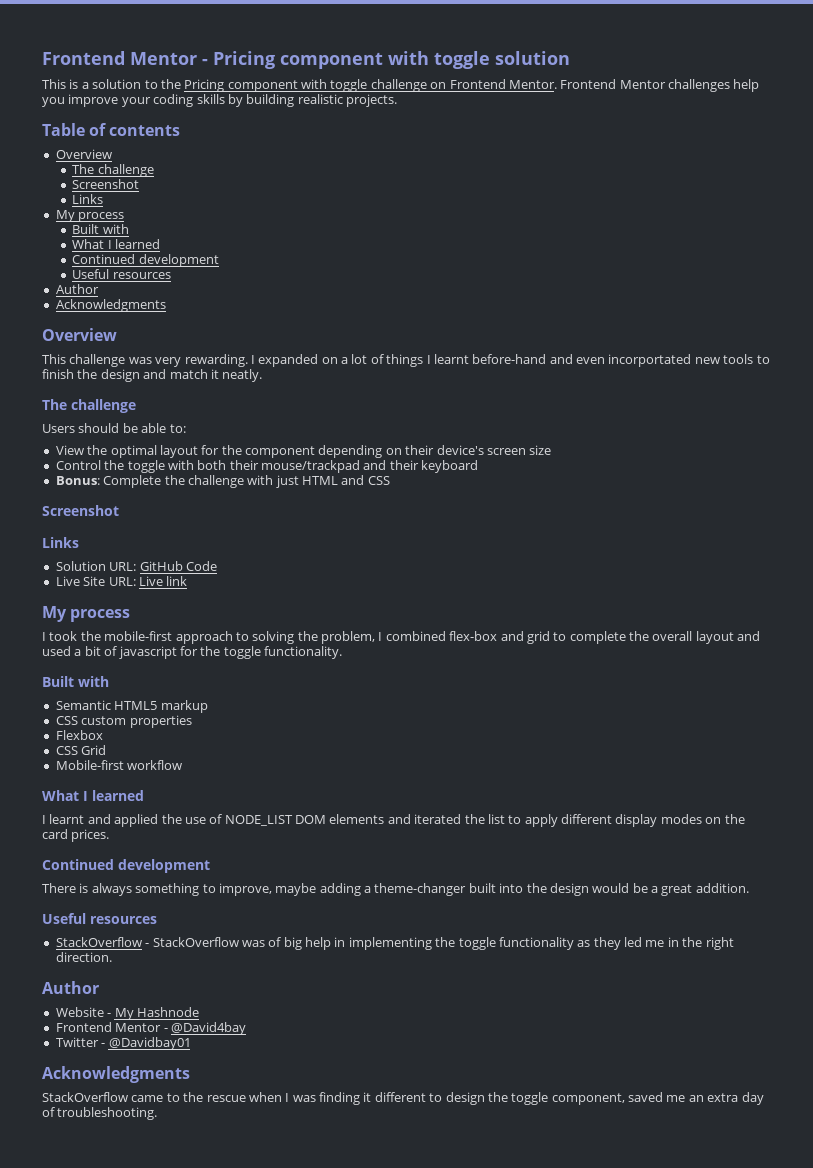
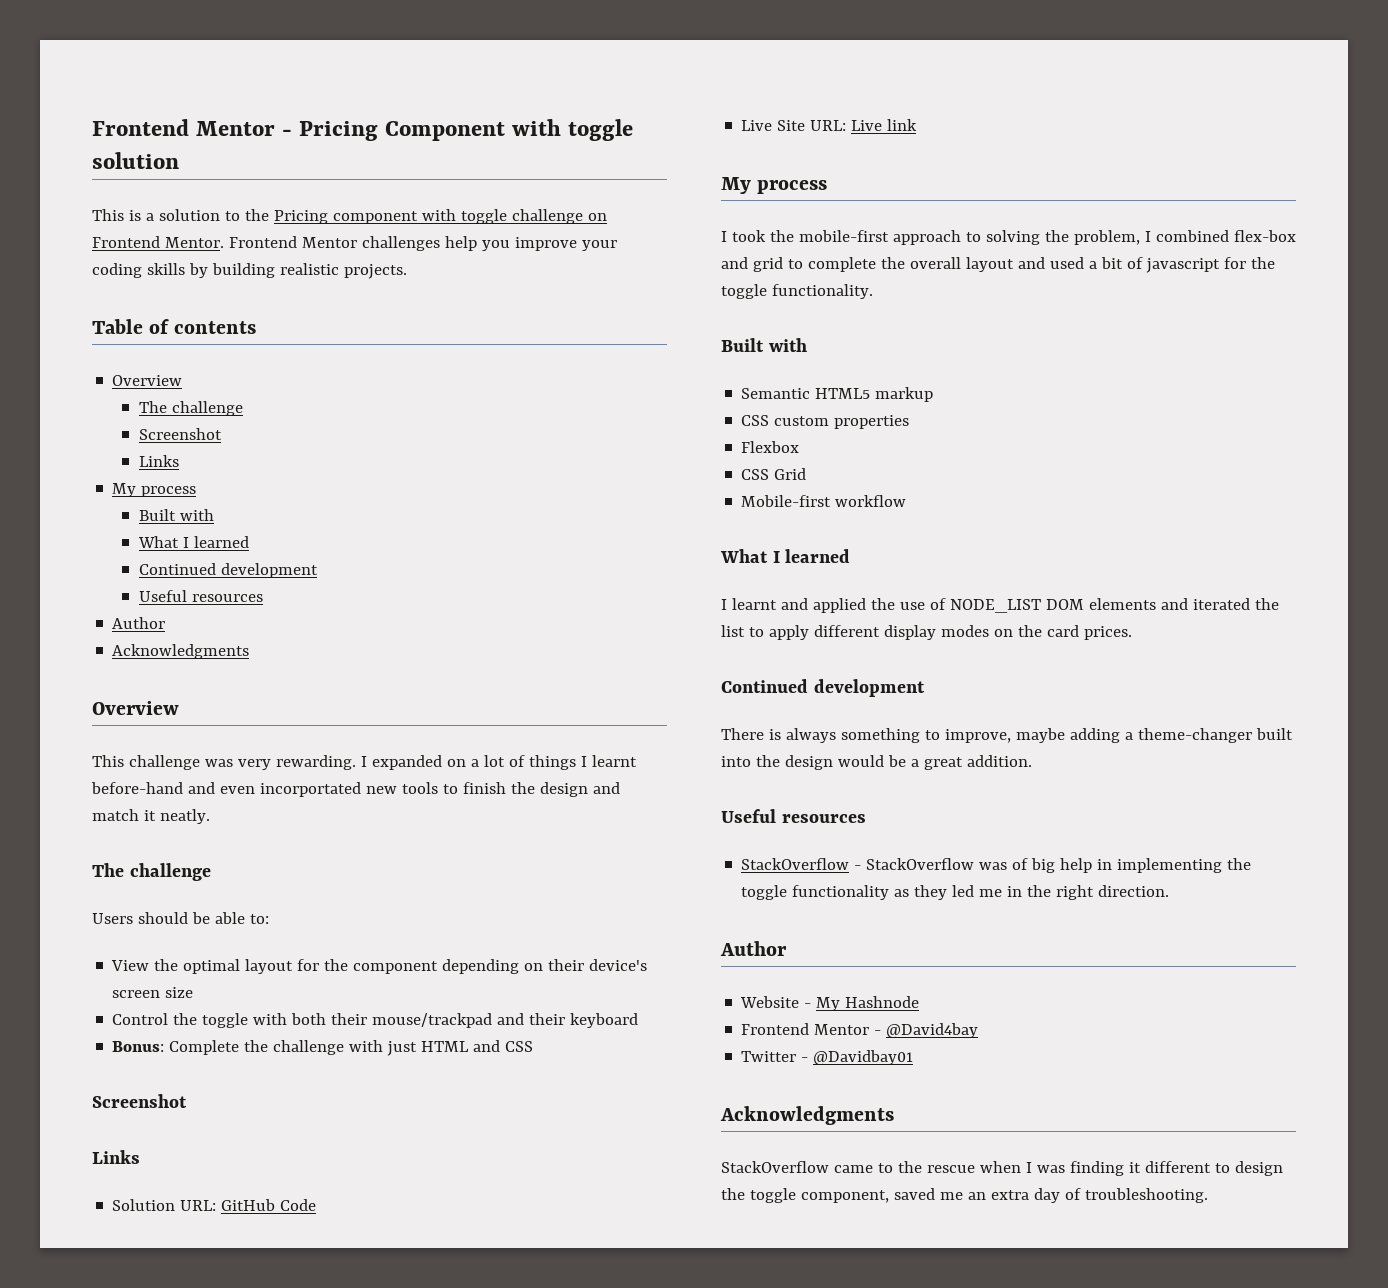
- Frontend Mentor - Pricing component with toggle solution
+ Frontend Mentor - Pricing Component with toggle solution

